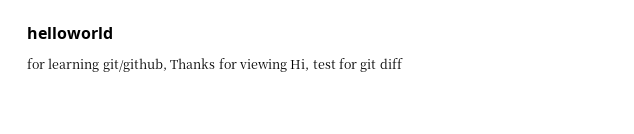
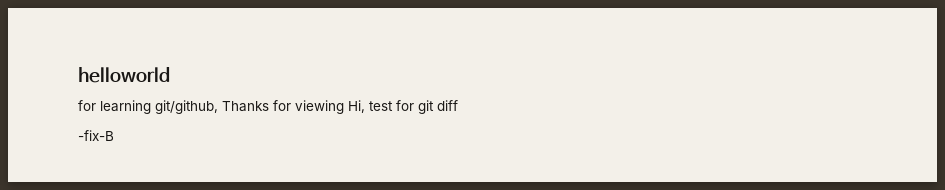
+ -fix-B

